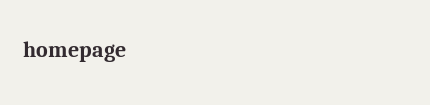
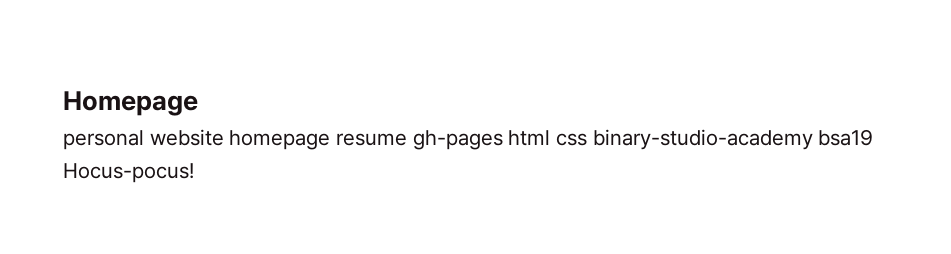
- homepage
+ Homepage
+ personal website homepage resume gh-pages html css binary-studio-academy bsa19
+ Hocus-pocus!

